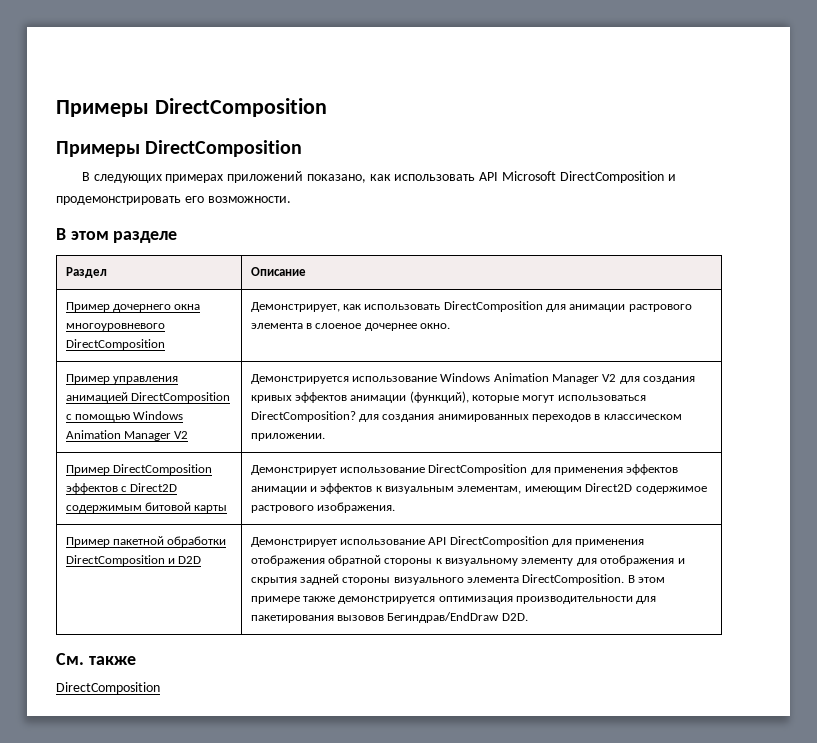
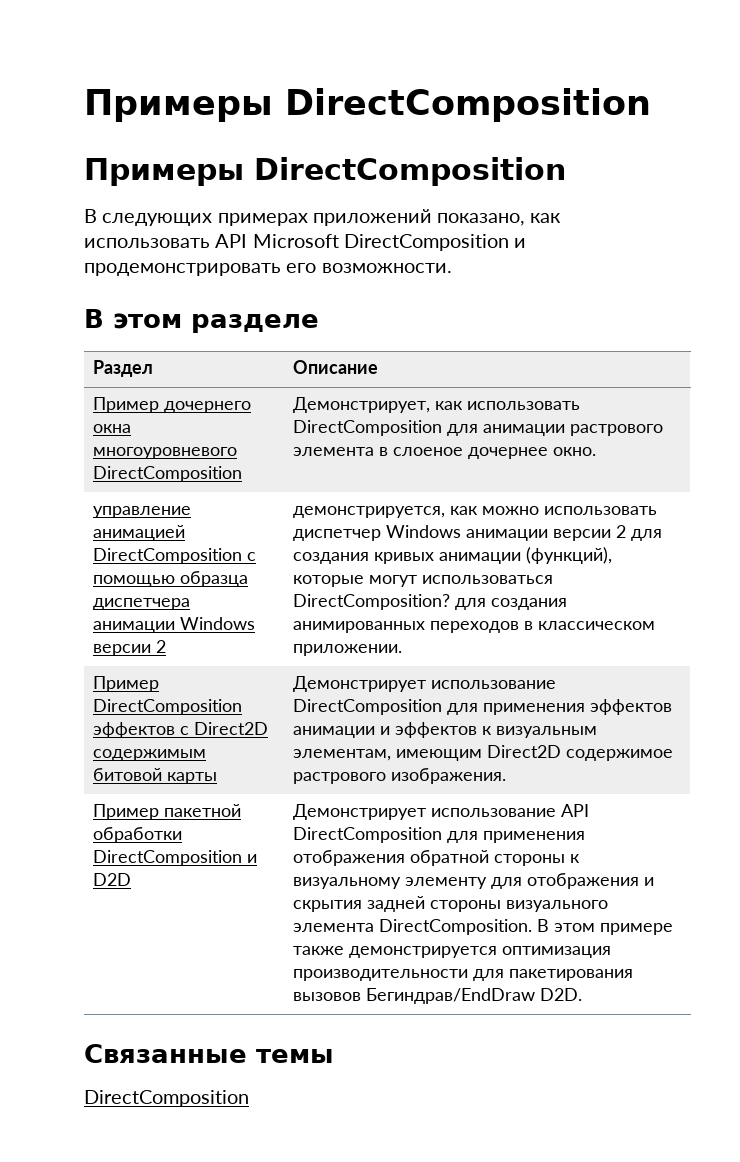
- Пример управления анимацией DirectComposition с помощью Windows Animation Manager V2 | Демонстрируется использование Windows Animation Manager V2 для создания кривых эффектов анимации (функций), которые могут использоваться DirectComposition? для создания анимированных переходов в классическом приложении.
+ управление анимацией DirectComposition с помощью образца диспетчера анимации Windows версии 2 | демонстрируется, как можно использовать диспетчер Windows анимации версии 2 для создания кривых анимации (функций), которые могут использоваться DirectComposition? для создания анимированных переходов в классическом приложении.
- См. также
+ Связанные темы

